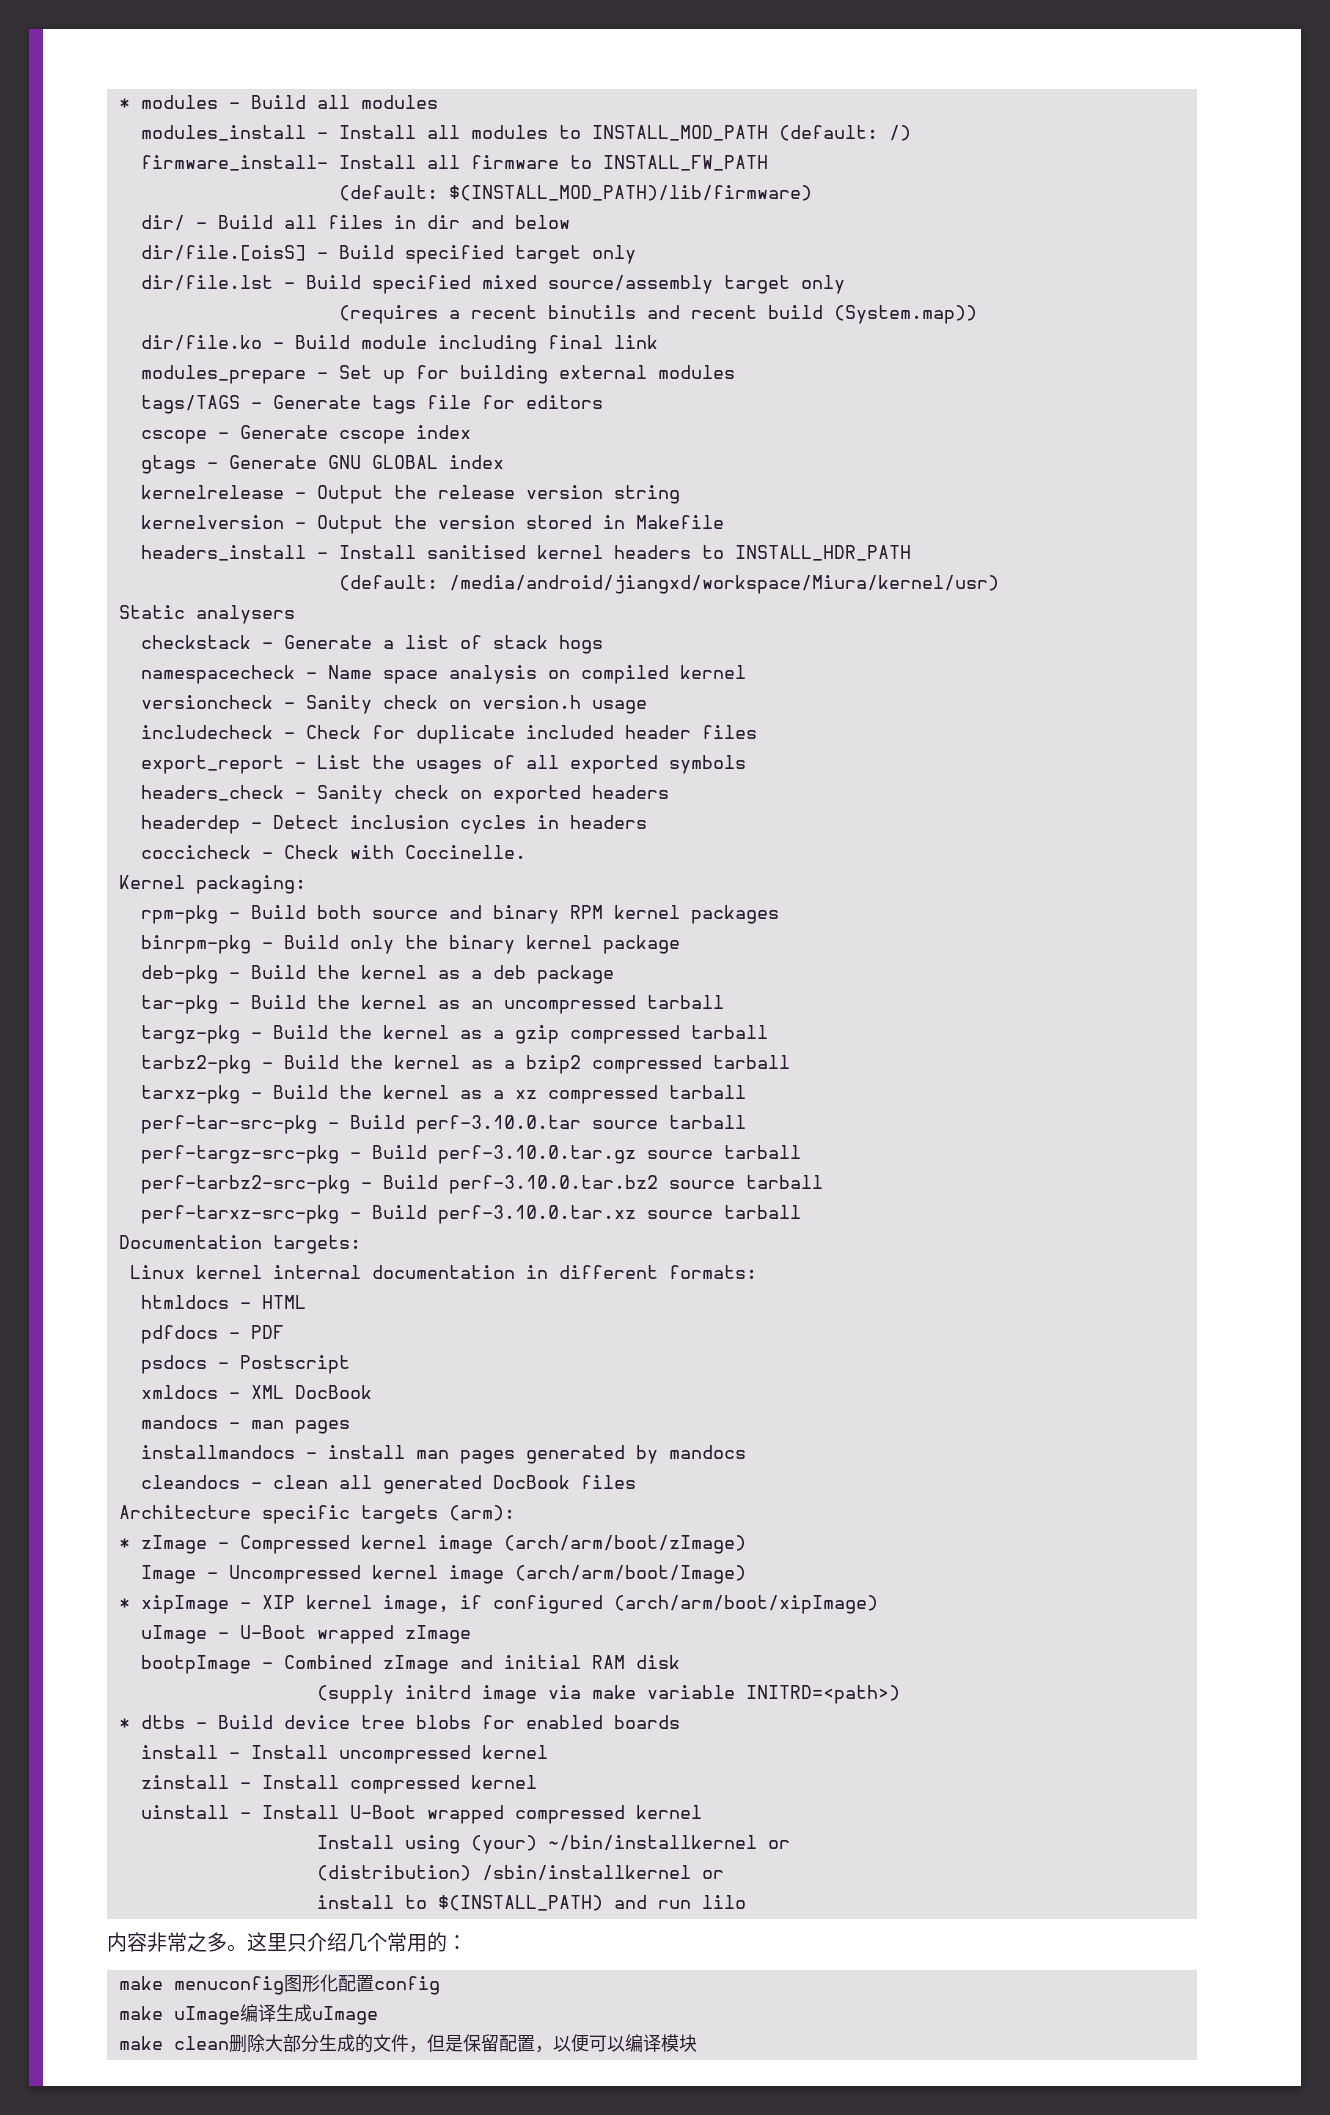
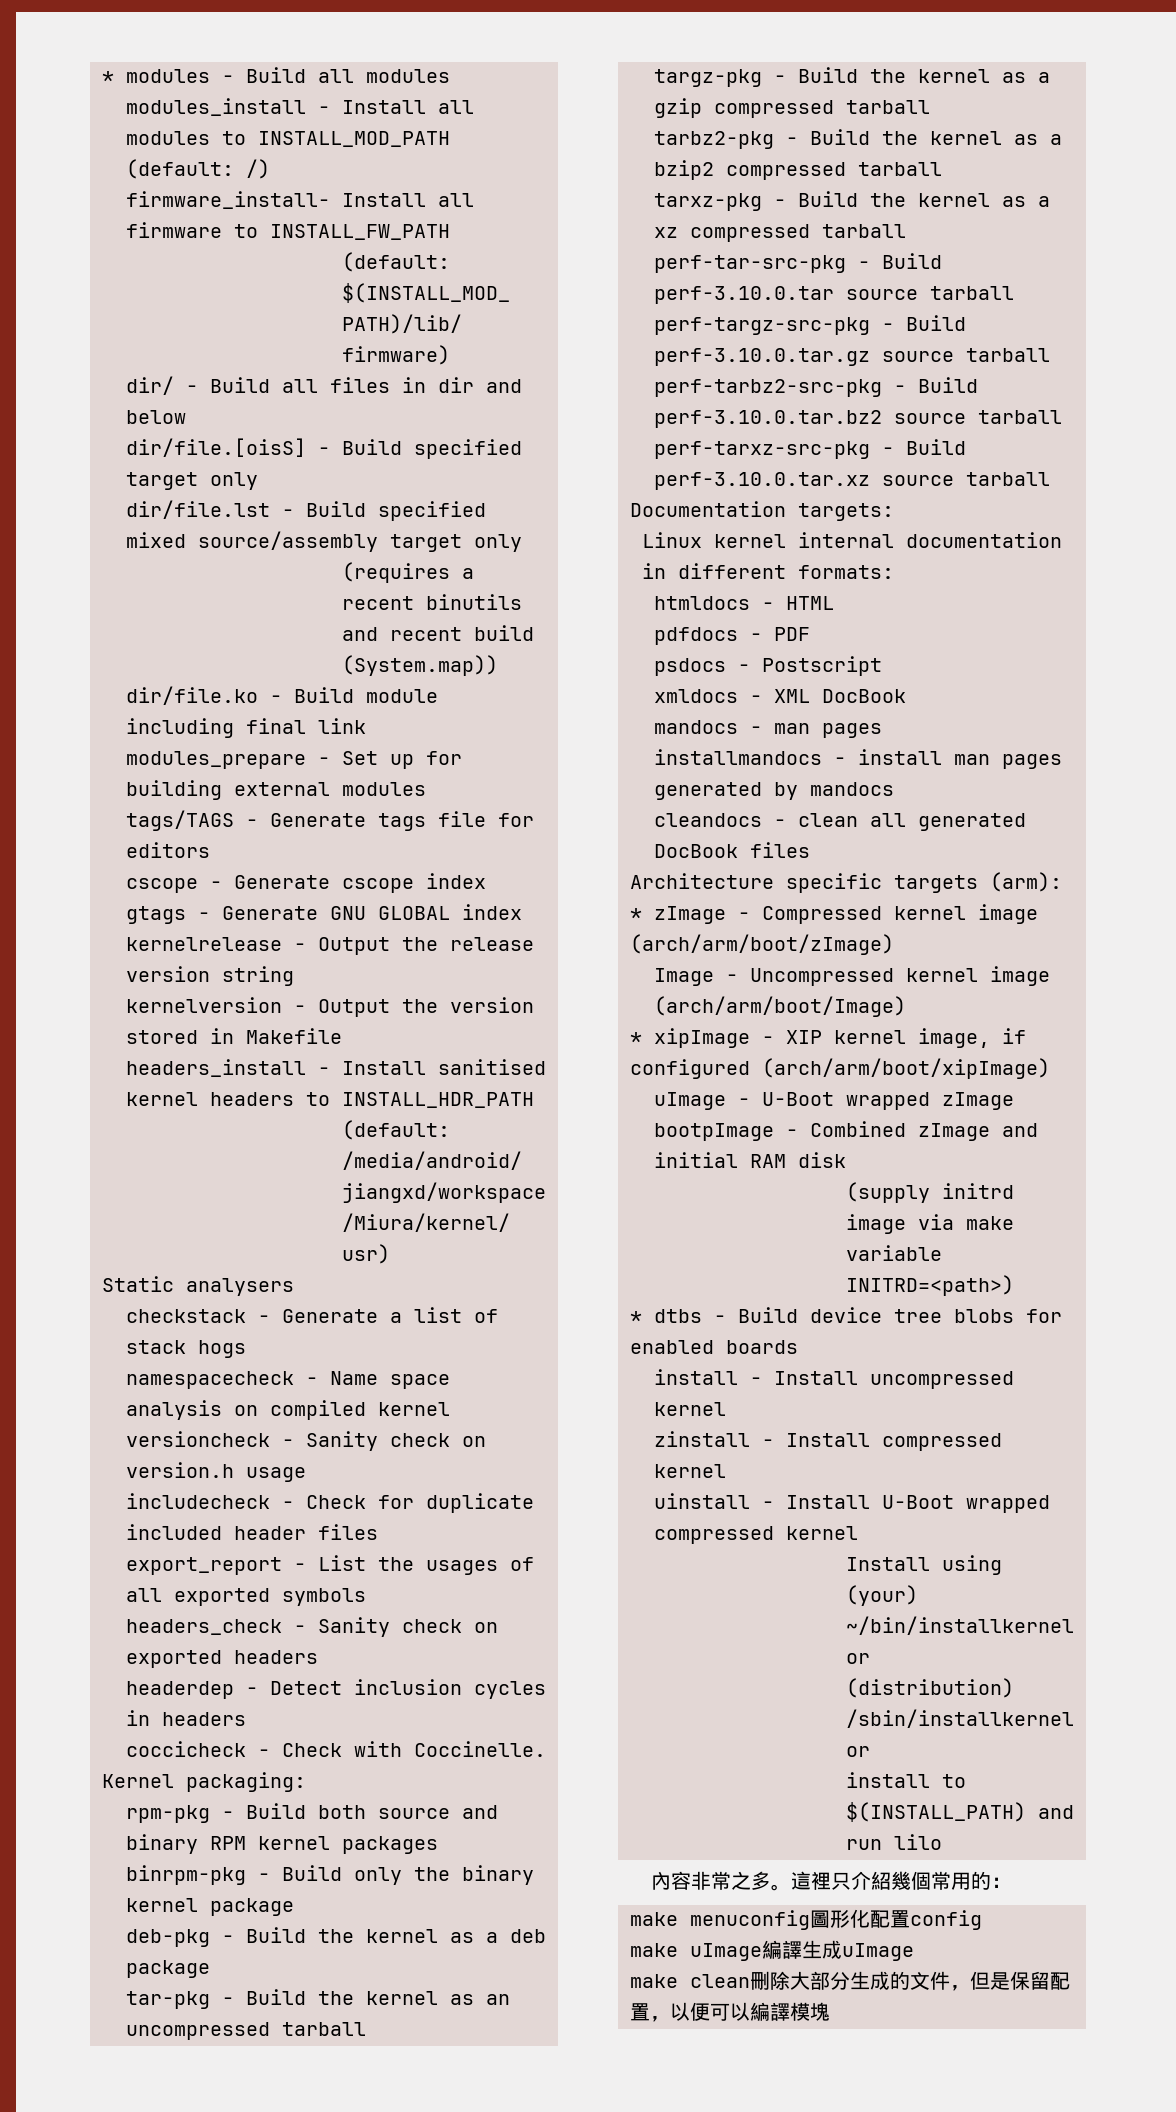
- 内容非常之多。
+ 內容非常之多。
- 这里只介绍几个常用的：
+ 這裡只介紹幾個常用的：
- make menuconfig图形化配置config
+ make menuconfig圖形化配置config
- make uImage编译生成uImage
+ make uImage編譯生成uImage
- make clean删除大部分生成的文件，但是保留配置，以便可以编译模块
+ make clean刪除大部分生成的文件，但是保留配置，以便可以編譯模塊

